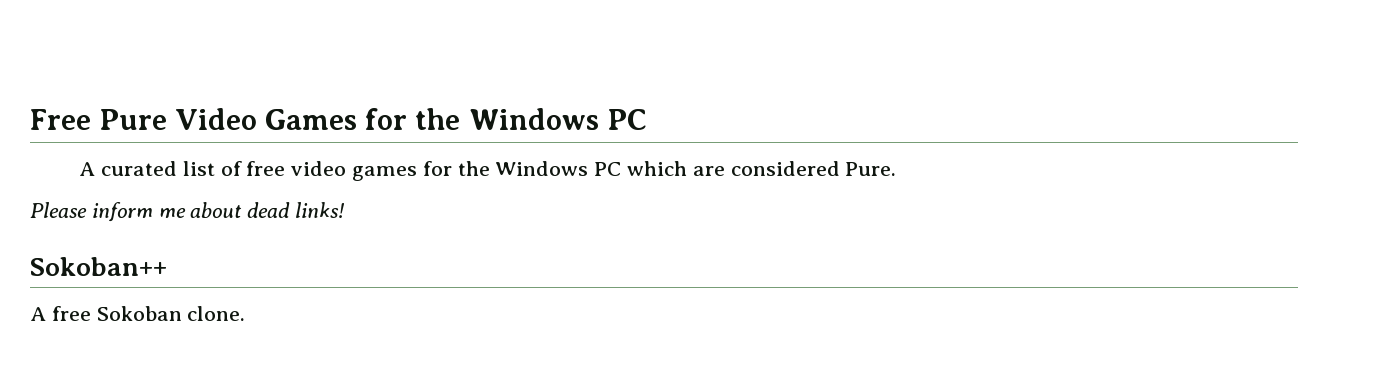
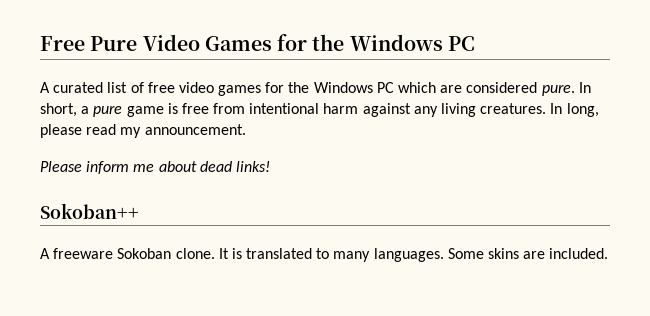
- A curated list of free video games for the Windows PC which are considered Pure.
+ A curated list of free video games for the Windows PC which are considered pure. In short, a pure game is free from intentional harm against any living creatures. In long, please read my announcement.
- A free Sokoban clone.
+ A freeware Sokoban clone.
+ It is translated to many languages. Some skins are included.

